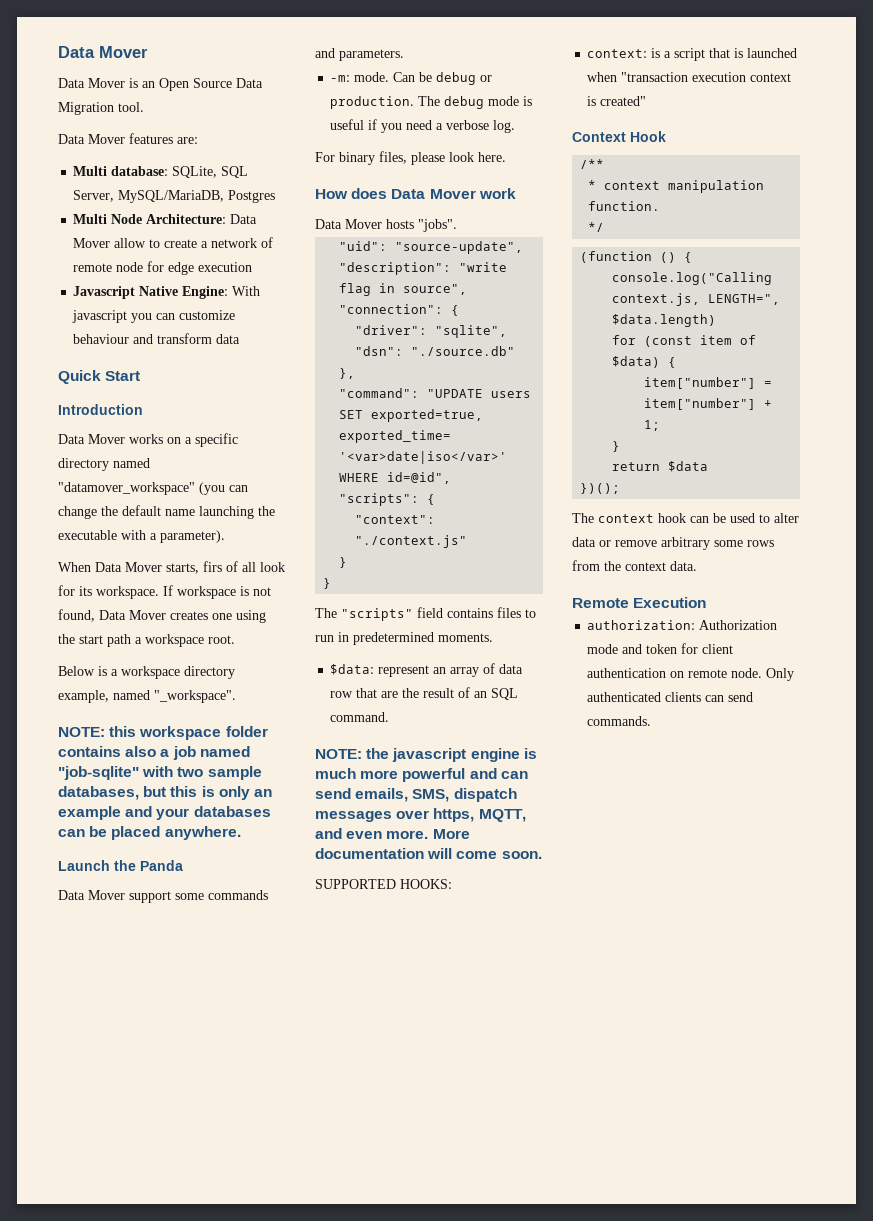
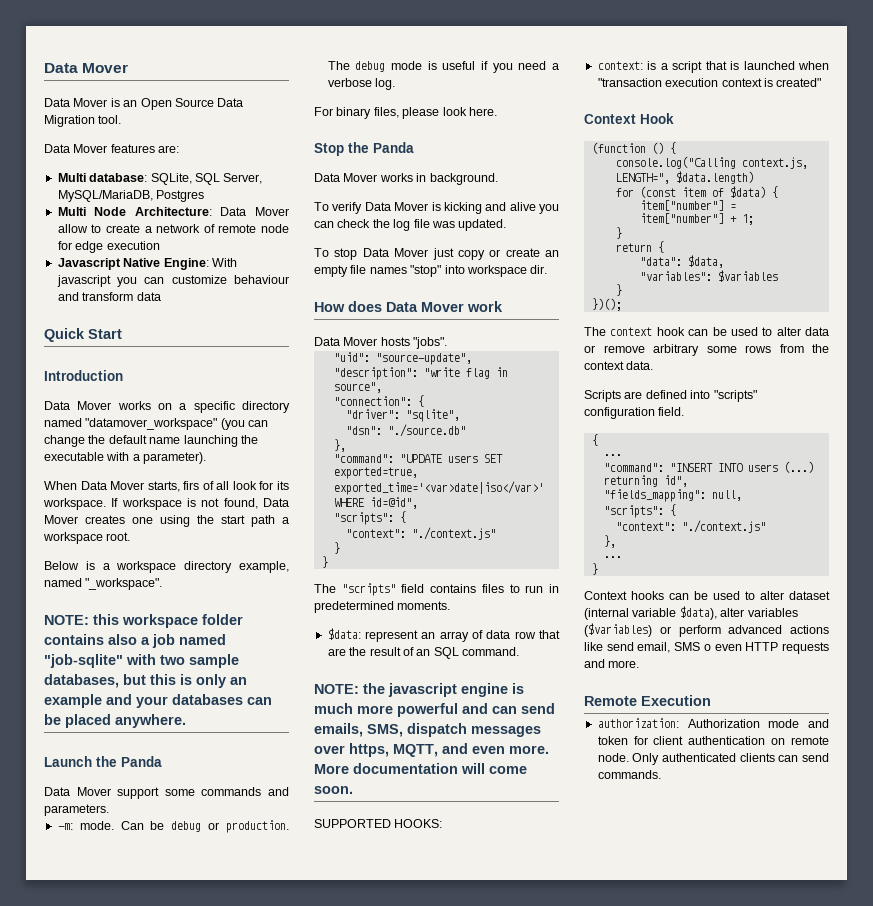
+ Stop the Panda
+ Data Mover works in background.
+ To verify Data Mover is kicking and alive you can check the log file was updated.
+ To stop Data Mover just copy or create an empty file names "stop" into workspace dir.
- /**
- * context manipulation function.
- */
- return $data
+ return {
+ "data": $data,
+ "variables": $variables
+ }
+ Scripts are defined into "scripts" configuration field.
+ {
+ ...
+ "command": "INSERT INTO users (...) returning id",
+ "fields_mapping": null,
+ "scripts": {
+ "context": "./context.js"
+ },
+ ...
+ }
+ Context hooks can be used to alter dataset (internal variable $data), alter variables ($variables) or perform advanced actions like send email, SMS o even HTTP requests and more.

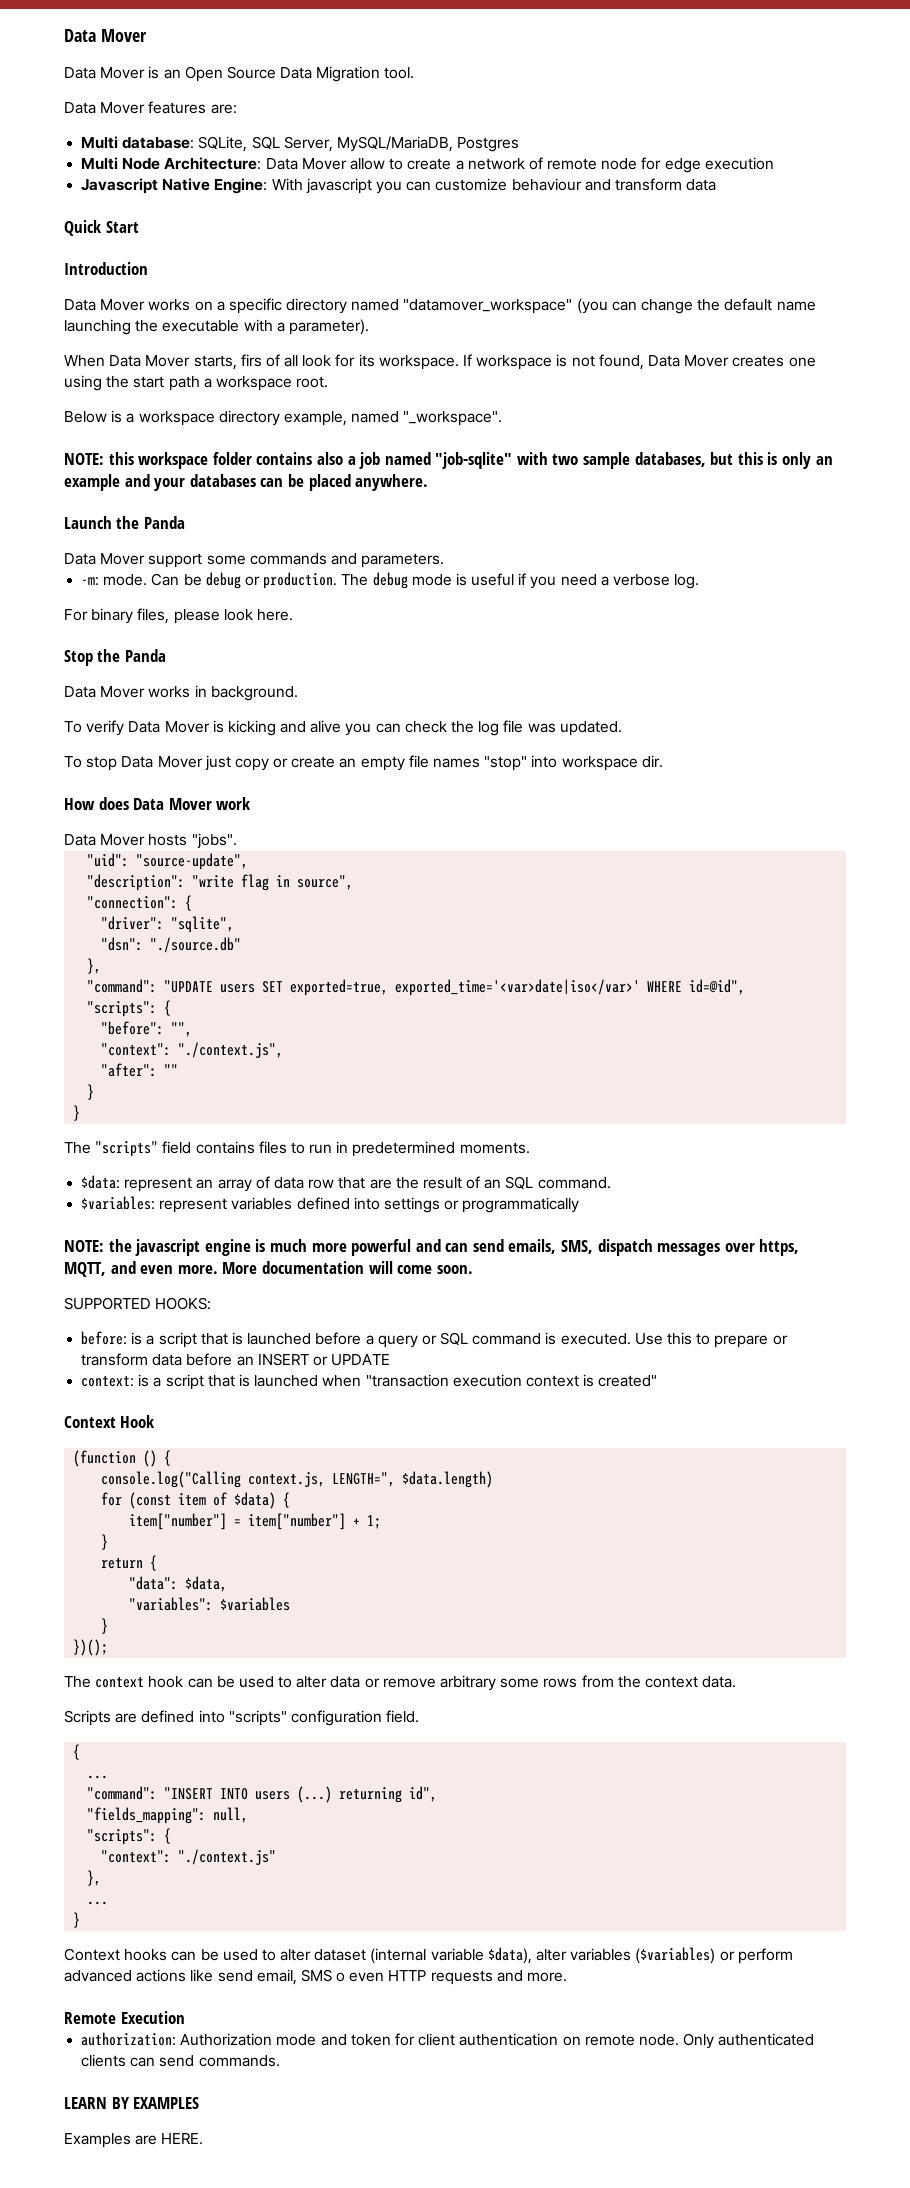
  "command": "UPDATE users SET exported=true, exported_time='<var>date|iso</var>' WHERE id=@id",
  "scripts": {
- "context": "./context.js"
+ "before": "",
+ "context": "./context.js",
+ "after": ""
+ $variables: represent variables defined into settings or programmatically
+ before: is a script that is launched before a query or SQL command is executed. Use this to prepare or transform data before an INSERT or UPDATE
+ LEARN BY EXAMPLES
+ Examples are HERE.

